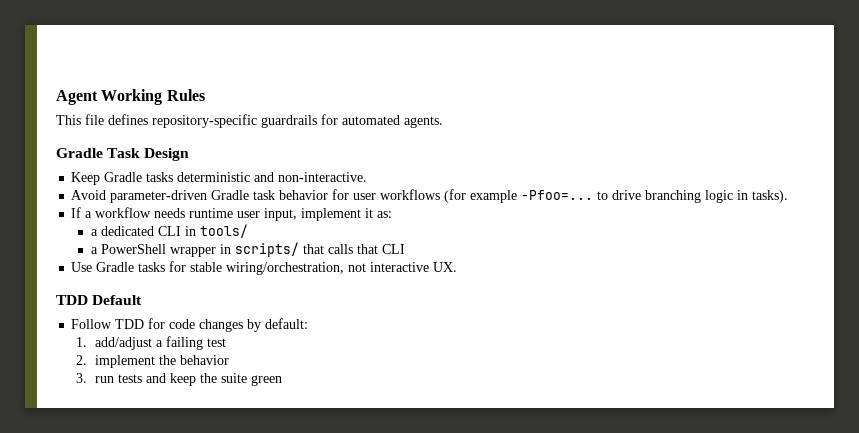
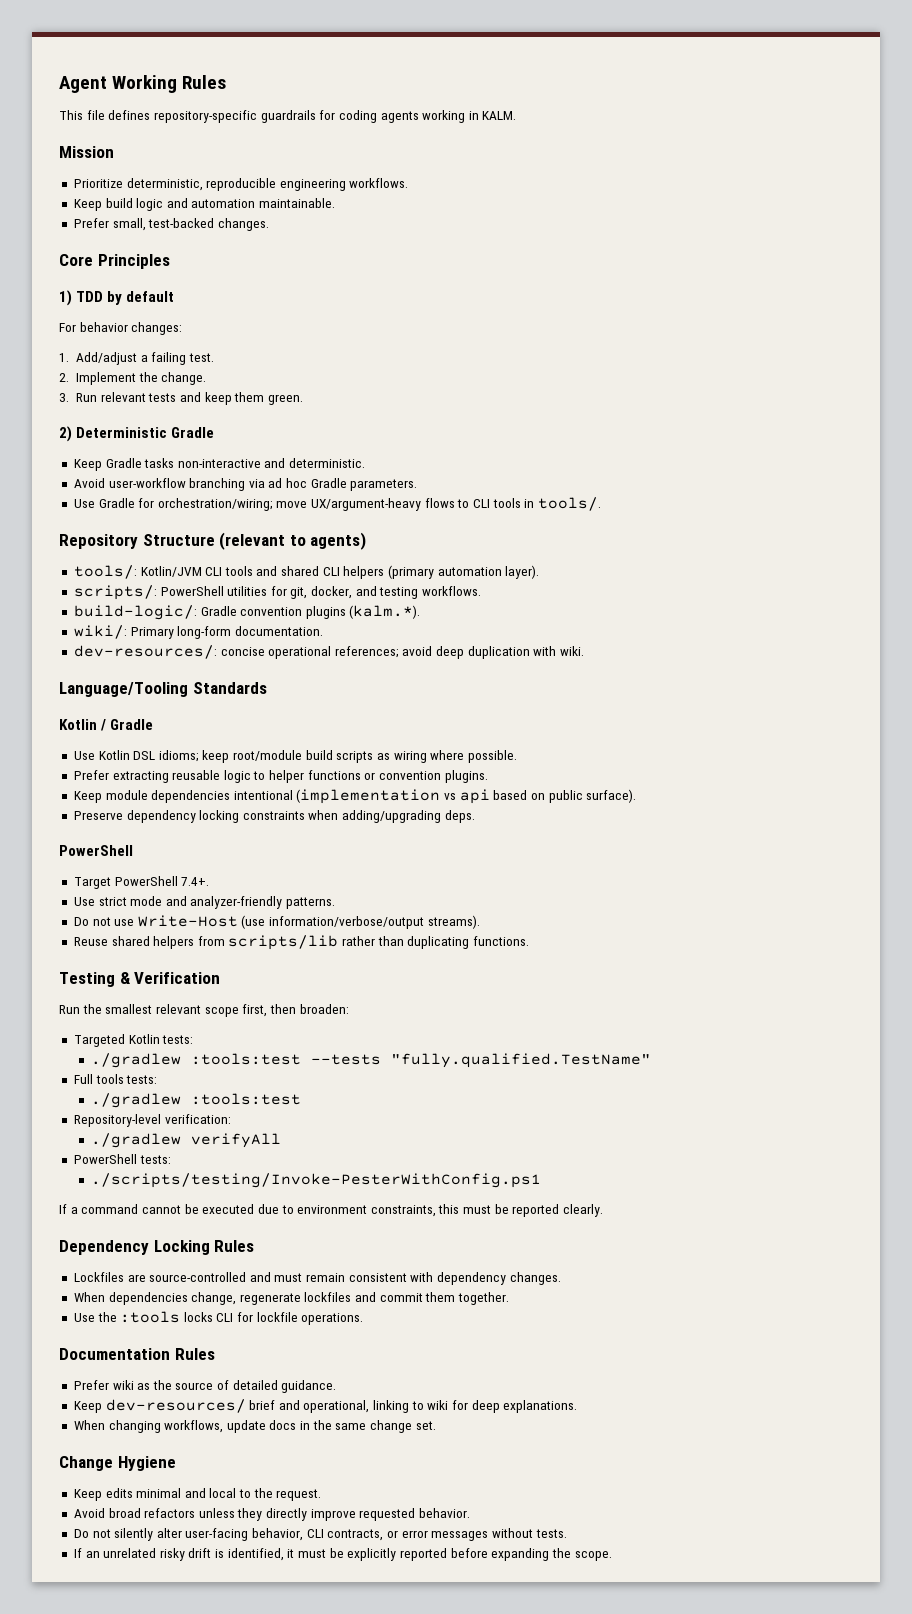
- This file defines repository-specific guardrails for automated agents.
- Gradle Task Design
+ This file defines repository-specific guardrails for coding agents working in KALM.
+ Mission
+ Prioritize deterministic, reproducible engineering workflows.
+ Keep build logic and automation maintainable.
+ Prefer small, test-backed changes.
+ Core Principles
+ 1) TDD by default
+ For behavior changes:
+ 1. Add/adjust a failing test.
+ 2. Implement the change.
+ 3. Run relevant tests and keep them green.
+ 2) Deterministic Gradle
- Keep Gradle tasks deterministic and non-interactive.
- Avoid parameter-driven Gradle task behavior for user workflows (for example -Pfoo=... to drive branching logic in tasks).
- If a workflow needs runtime user input, implement it as:
- a dedicated CLI in tools/
- a PowerShell wrapper in scripts/ that calls that CLI
- Use Gradle tasks for stable wiring/orchestration, not interactive UX.
- TDD Default
- Follow TDD for code changes by default:
- 1. add/adjust a failing test
- 2. implement the behavior
- 3. run tests and keep the suite green
+ Keep Gradle tasks non-interactive and deterministic.
+ Avoid user-workflow branching via ad hoc Gradle parameters.
+ Use Gradle for orchestration/wiring; move UX/argument-heavy flows to CLI tools in tools/.
+ Repository Structure (relevant to agents)
+ tools/: Kotlin/JVM CLI tools and shared CLI helpers (primary automation layer).
+ scripts/: PowerShell utilities for git, docker, and testing workflows.
+ build-logic/: Gradle convention plugins (kalm.*).
+ wiki/: Primary long-form documentation.
+ dev-resources/: concise operational references; avoid deep duplication with wiki.
+ Language/Tooling Standards
+ Kotlin / Gradle
+ Use Kotlin DSL idioms; keep root/module build scripts as wiring where possible.
+ Prefer extracting reusable logic to helper functions or convention plugins.
+ Keep module dependencies intentional (implementation vs api based on public surface).
+ Preserve dependency locking constraints when adding/upgrading deps.
+ PowerShell
+ Target PowerShell 7.4+.
+ Use strict mode and analyzer-friendly patterns.
+ Do not use Write-Host (use information/verbose/output streams).
+ Reuse shared helpers from scripts/lib rather than duplicating functions.
+ Testing & Verification
+ Run the smallest relevant scope first, then broaden:
+ Targeted Kotlin tests:
+ ./gradlew :tools:test --tests "fully.qualified.TestName"
+ Full tools tests:
+ ./gradlew :tools:test
+ Repository-level verification:
+ ./gradlew verifyAll
+ PowerShell tests:
+ ./scripts/testing/Invoke-PesterWithConfig.ps1
+ If a command cannot be executed due to environment constraints, this must be reported clearly.
+ Dependency Locking Rules
+ Lockfiles are source-controlled and must remain consistent with dependency changes.
+ When dependencies change, regenerate lockfiles and commit them together.
+ Use the :tools locks CLI for lockfile operations.
+ Documentation Rules
+ Prefer wiki as the source of detailed guidance.
+ Keep dev-resources/ brief and operational, linking to wiki for deep explanations.
+ When changing workflows, update docs in the same change set.
+ Change Hygiene
+ Keep edits minimal and local to the request.
+ Avoid broad refactors unless they directly improve requested behavior.
+ Do not silently alter user-facing behavior, CLI contracts, or error messages without tests.
+ If an unrelated risky drift is identified, it must be explicitly reported before expanding the scope.

